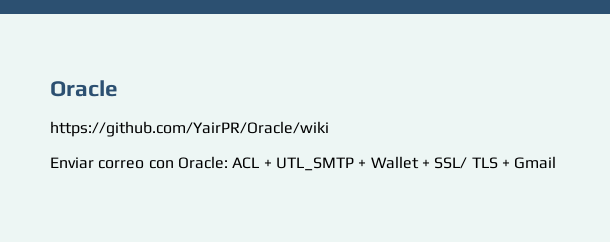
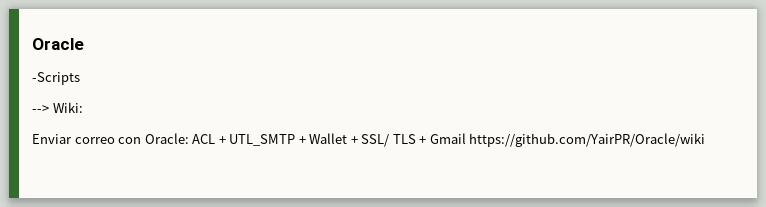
- https://github.com/YairPR/Oracle/wiki
+ -Scripts
+ --> Wiki:
- Enviar correo con Oracle: ACL + UTL_SMTP + Wallet + SSL/ TLS + Gmail
+ Enviar correo con Oracle: ACL + UTL_SMTP + Wallet + SSL/ TLS + Gmail https://github.com/YairPR/Oracle/wiki

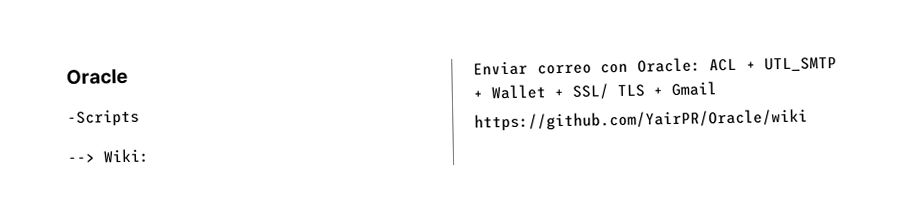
- Enviar correo con Oracle: ACL + UTL_SMTP + Wallet + SSL/ TLS + Gmail https://github.com/YairPR/Oracle/wiki
+ Enviar correo con Oracle: ACL + UTL_SMTP + Wallet + SSL/ TLS + Gmail
+ https://github.com/YairPR/Oracle/wiki

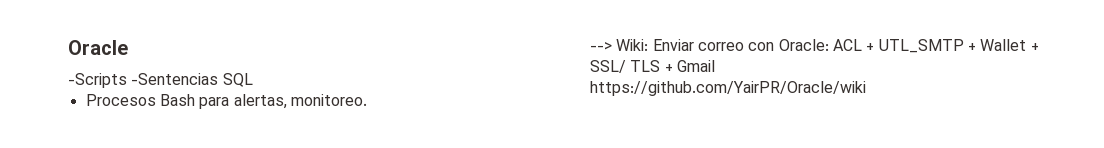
- -Scripts
+ -Scripts -Sentencias SQL
+ Procesos Bash para alertas, monitoreo.
- --> Wiki:
- Enviar correo con Oracle: ACL + UTL_SMTP + Wallet + SSL/ TLS + Gmail
+ --> Wiki: Enviar correo con Oracle: ACL + UTL_SMTP + Wallet + SSL/ TLS + Gmail

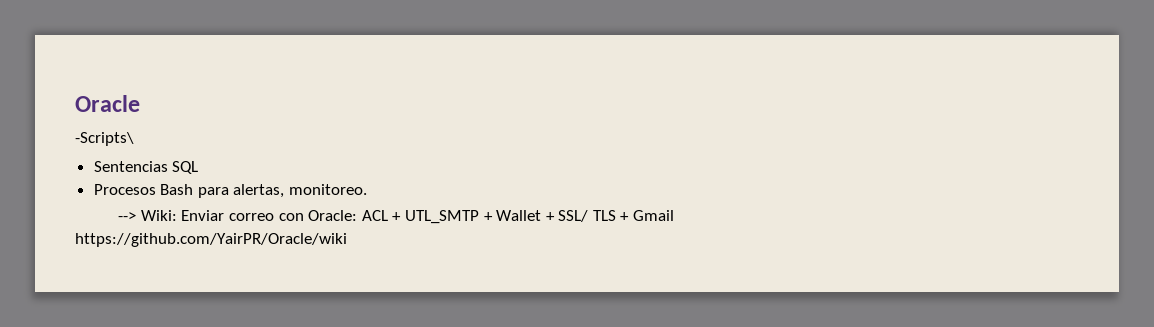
- -Scripts -Sentencias SQL
+ -Scripts\
+ Sentencias SQL

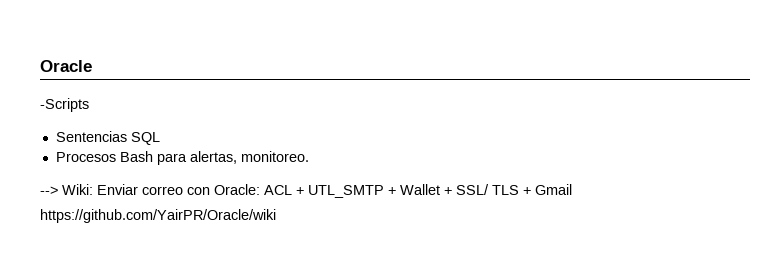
- -Scripts\
+ -Scripts

